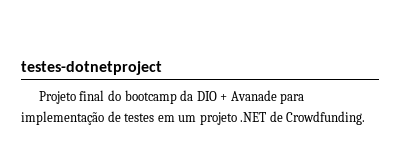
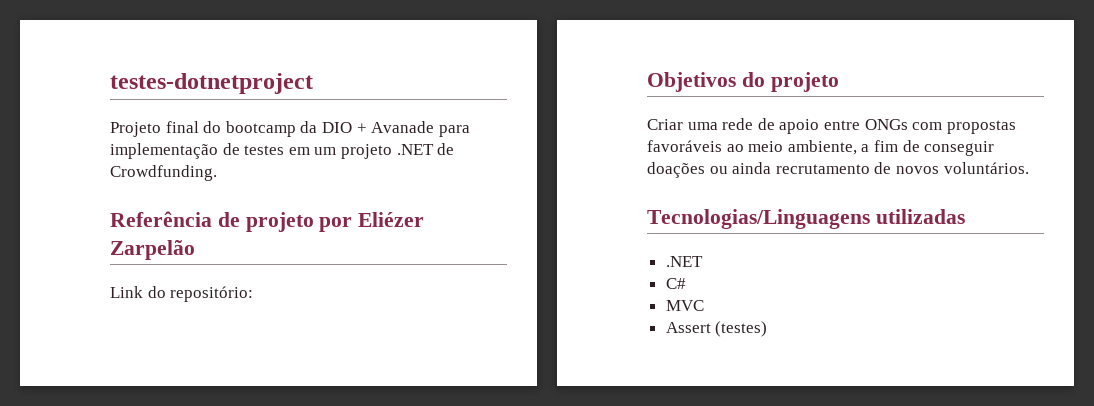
+ Referência de projeto por Eliézer Zarpelão
+ Link do repositório:
+ Objetivos do projeto
+ Criar uma rede de apoio entre ONGs com propostas favoráveis ao meio ambiente, a fim de conseguir doações ou ainda recrutamento de novos voluntários.
+ Tecnologias/Linguagens utilizadas
+ .NET
+ C#
+ MVC
+ Assert (testes)

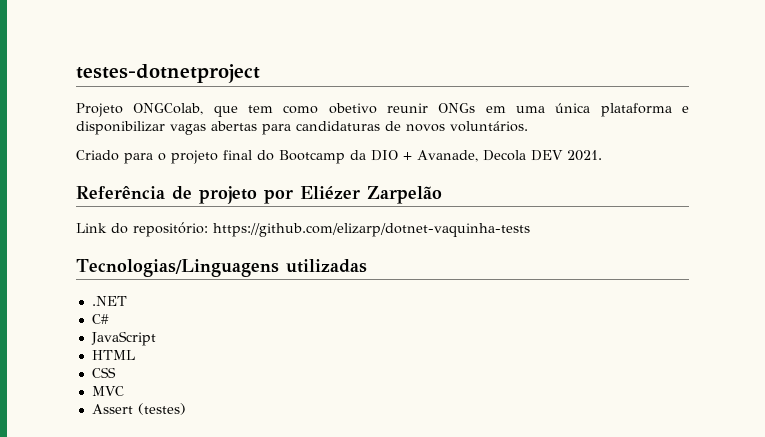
- Projeto final do bootcamp da DIO + Avanade para implementação de testes em um projeto .NET de Crowdfunding.
+ Projeto ONGColab, que tem como obetivo reunir ONGs em uma única plataforma e disponibilizar vagas abertas para candidaturas de novos voluntários.
+ Criado para o projeto final do Bootcamp da DIO + Avanade, Decola DEV 2021.
- Link do repositório:
- Objetivos do projeto
- Criar uma rede de apoio entre ONGs com propostas favoráveis ao meio ambiente, a fim de conseguir doações ou ainda recrutamento de novos voluntários.
+ Link do repositório: https://github.com/elizarp/dotnet-vaquinha-tests
+ JavaScript
+ HTML
+ CSS

